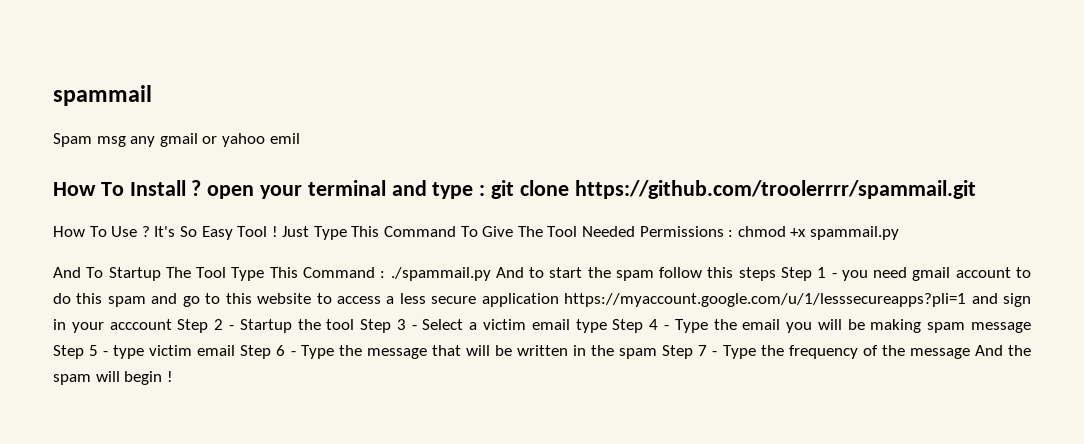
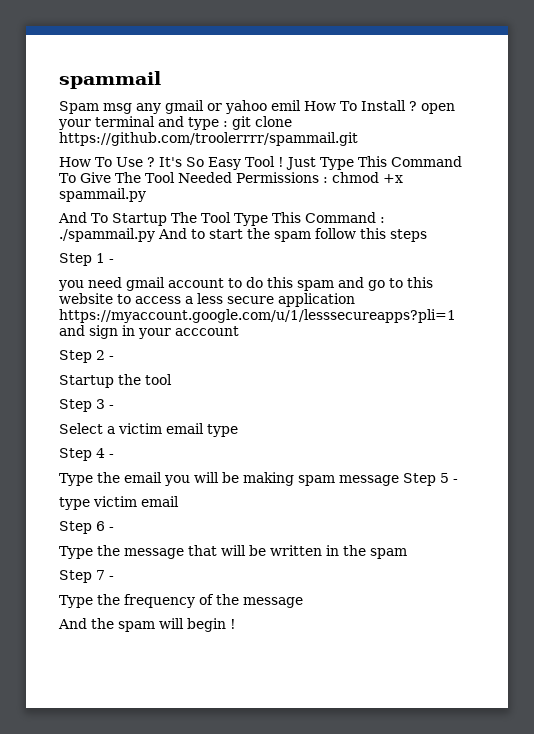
- Spam msg any gmail or yahoo emil
- How To Install ? open your terminal and type : git clone https://github.com/troolerrrr/spammail.git
+ Spam msg any gmail or yahoo emil How To Install ? open your terminal and type : git clone https://github.com/troolerrrr/spammail.git
- ./spammail.py And to start the spam follow this steps Step 1 - you need gmail account to do this spam and go to this website to access a less secure application https://myaccount.google.com/u/1/lesssecureapps?pli=1 and sign in your acccount Step 2 - Startup the tool Step 3 - Select a victim email type Step 4 - Type the email you will be making spam message Step 5 - type victim email Step 6 - Type the message that will be written in the spam Step 7 - Type the frequency of the message And the spam will begin !
+ ./spammail.py And to start the spam follow this steps
+ Step 1 -
+ you need gmail account to do this spam and go to this website to access a less secure application https://myaccount.google.com/u/1/lesssecureapps?pli=1 and sign in your acccount
+ Step 2 -
+ Startup the tool
+ Step 3 -
+ Select a victim email type
+ Step 4 -
+ Type the email you will be making spam message Step 5 -
+ type victim email
+ Step 6 -
+ Type the message that will be written in the spam
+ Step 7 -
+ Type the frequency of the message
+ And the spam will begin !

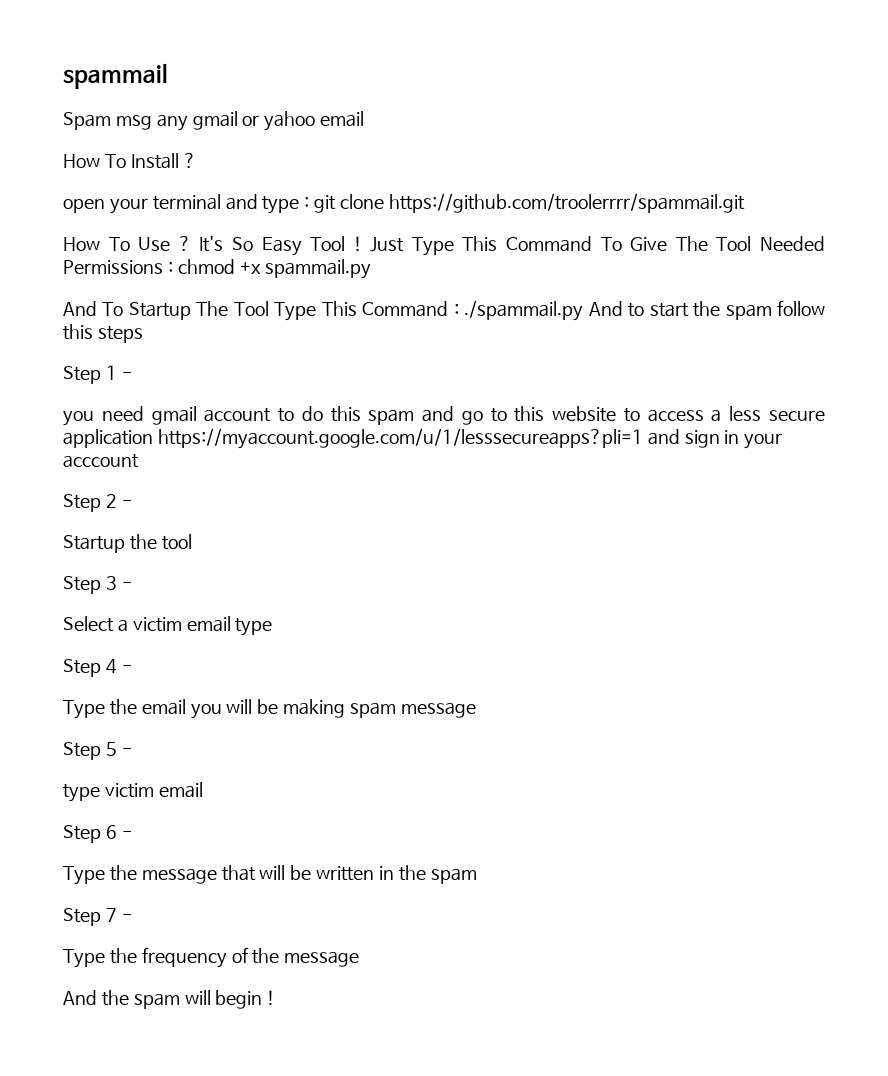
- Spam msg any gmail or yahoo emil How To Install ? open your terminal and type : git clone https://github.com/troolerrrr/spammail.git
+ Spam msg any gmail or yahoo email
+ How To Install ?
+ open your terminal and type : git clone https://github.com/troolerrrr/spammail.git
- Type the email you will be making spam message Step 5 -
+ Type the email you will be making spam message
+ Step 5 -

